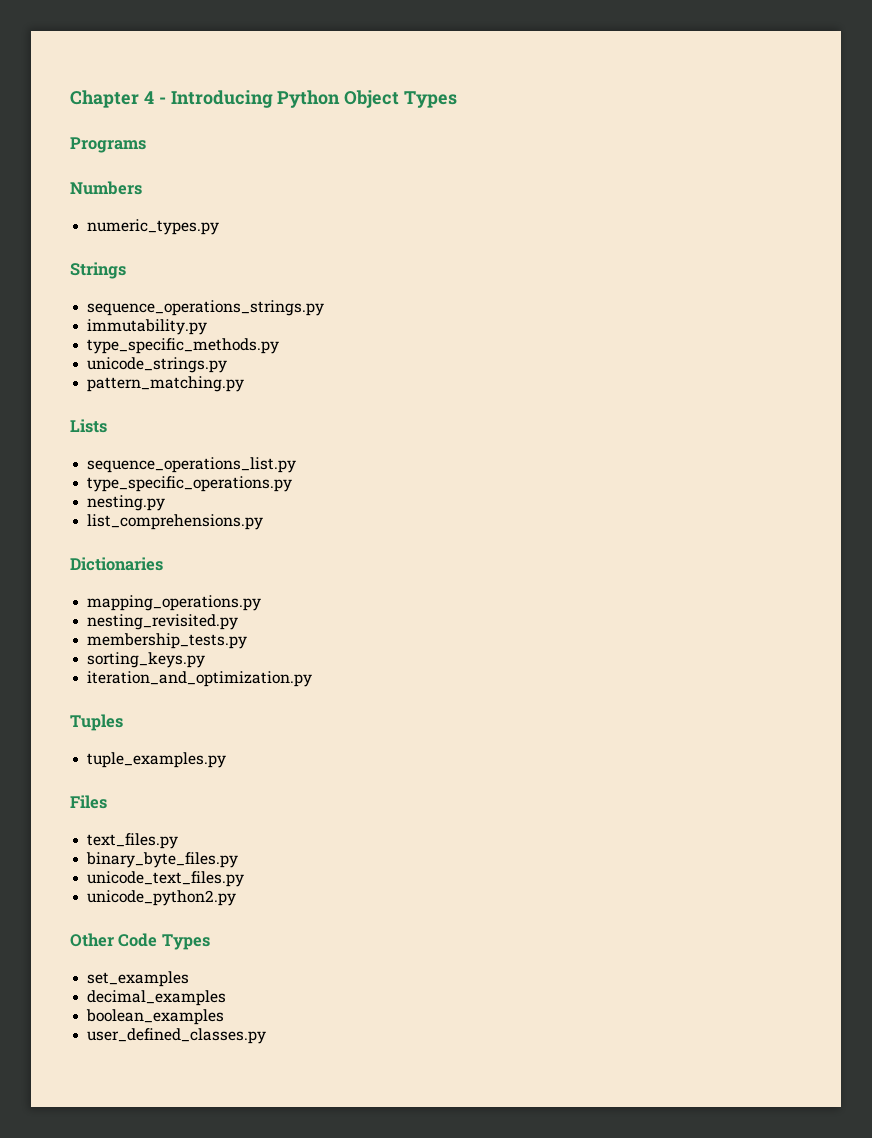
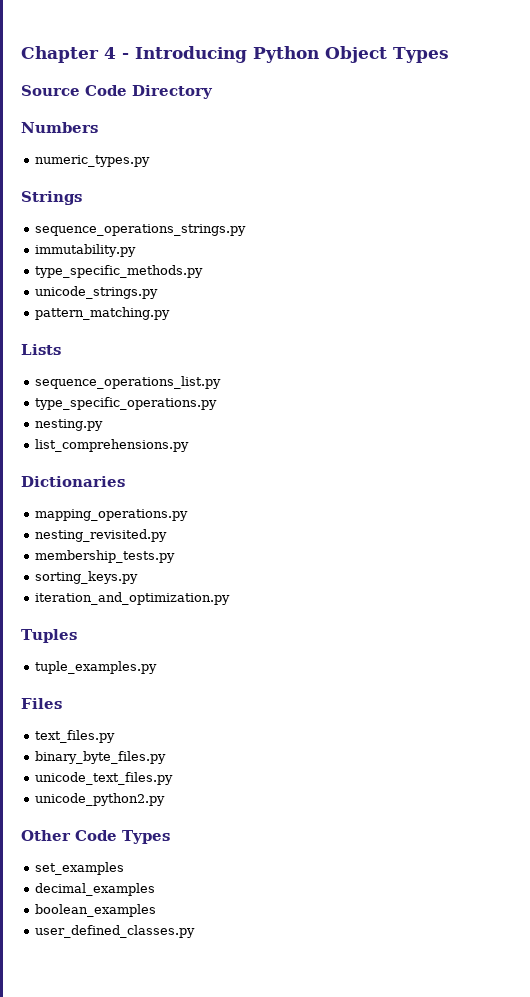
- Programs
+ Source Code Directory

